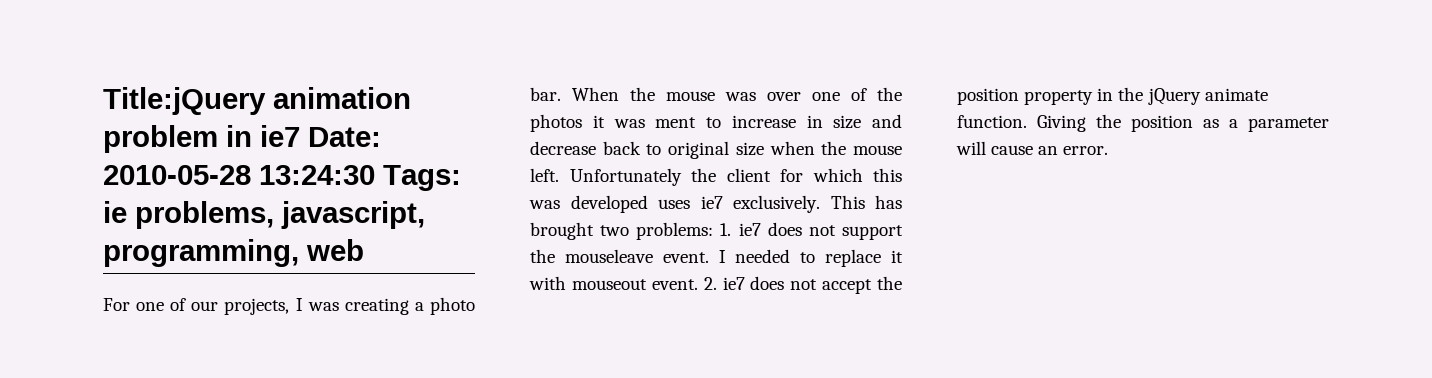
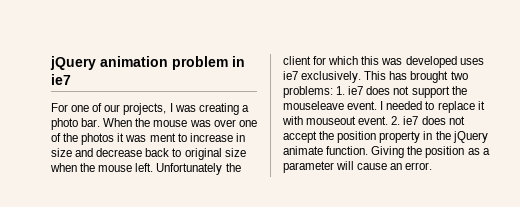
- Title:jQuery animation problem in ie7 Date: 2010-05-28 13:24:30 Tags: ie problems, javascript, programming, web
+ jQuery animation problem in ie7

